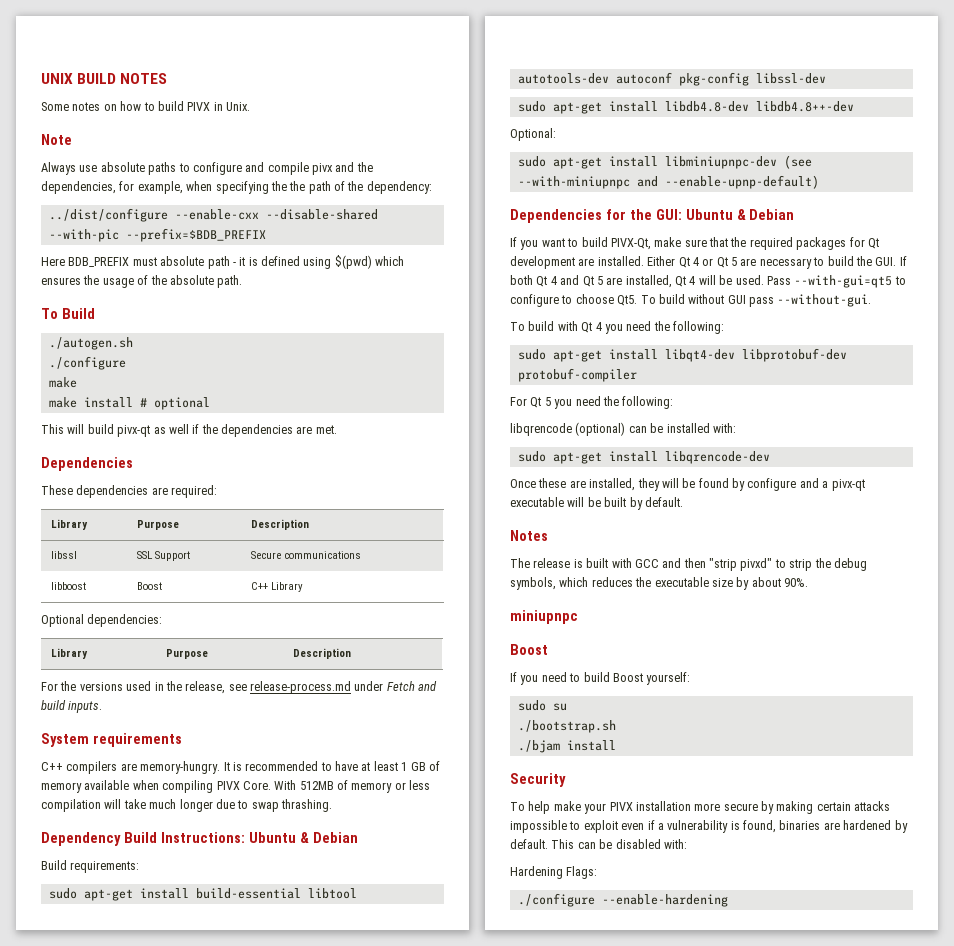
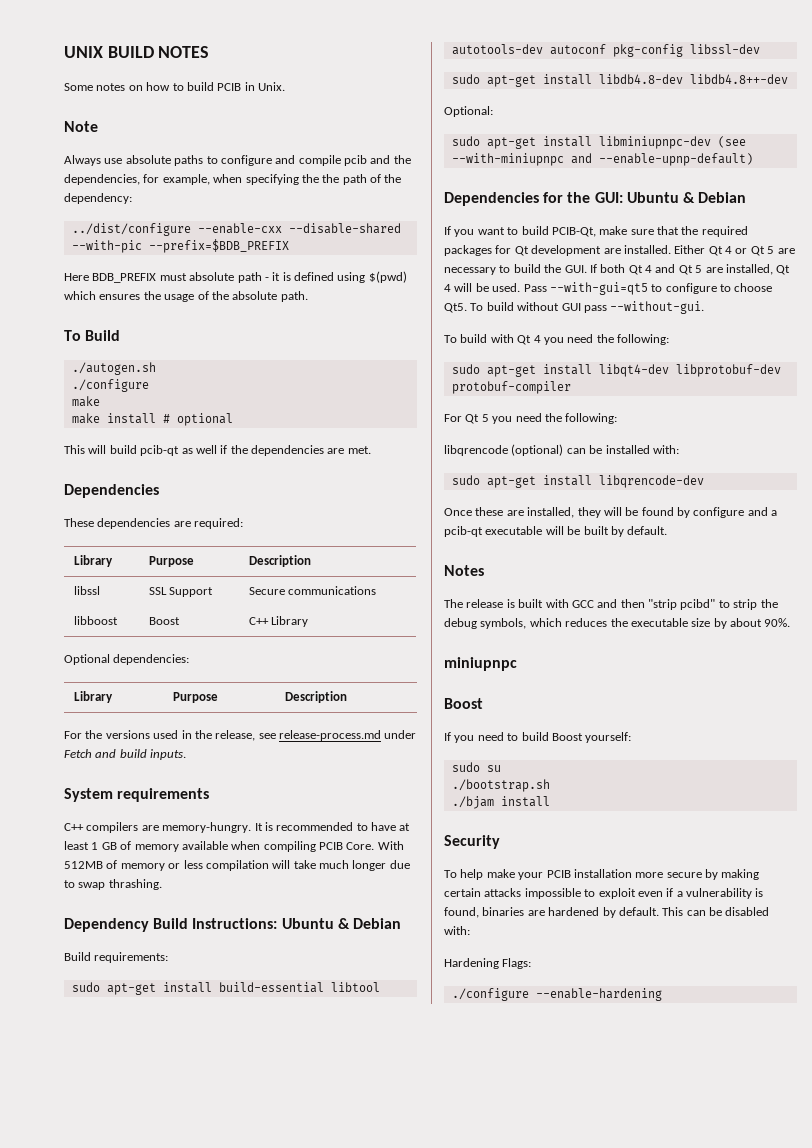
- Some notes on how to build PIVX in Unix.
+ Some notes on how to build PCIB in Unix.
- Always use absolute paths to configure and compile pivx and the dependencies, for example, when specifying the the path of the dependency:
+ Always use absolute paths to configure and compile pcib and the dependencies, for example, when specifying the the path of the dependency:
- This will build pivx-qt as well if the dependencies are met.
+ This will build pcib-qt as well if the dependencies are met.
- It is recommended to have at least 1 GB of memory available when compiling PIVX Core.
+ It is recommended to have at least 1 GB of memory available when compiling PCIB Core.
- If you want to build PIVX-Qt, make sure that the required packages for Qt development are installed.
+ If you want to build PCIB-Qt, make sure that the required packages for Qt development are installed.
- Once these are installed, they will be found by configure and a pivx-qt executable will be built by default.
+ Once these are installed, they will be found by configure and a pcib-qt executable will be built by default.
- The release is built with GCC and then "strip pivxd" to strip the debug symbols, which reduces the executable size by about 90%.
+ The release is built with GCC and then "strip pcibd" to strip the debug symbols, which reduces the executable size by about 90%.
- To help make your PIVX installation more secure by making certain attacks impossible to exploit even if a vulnerability is found, binaries are hardened by default.
+ To help make your PCIB installation more secure by making certain attacks impossible to exploit even if a vulnerability is found, binaries are hardened by default.

